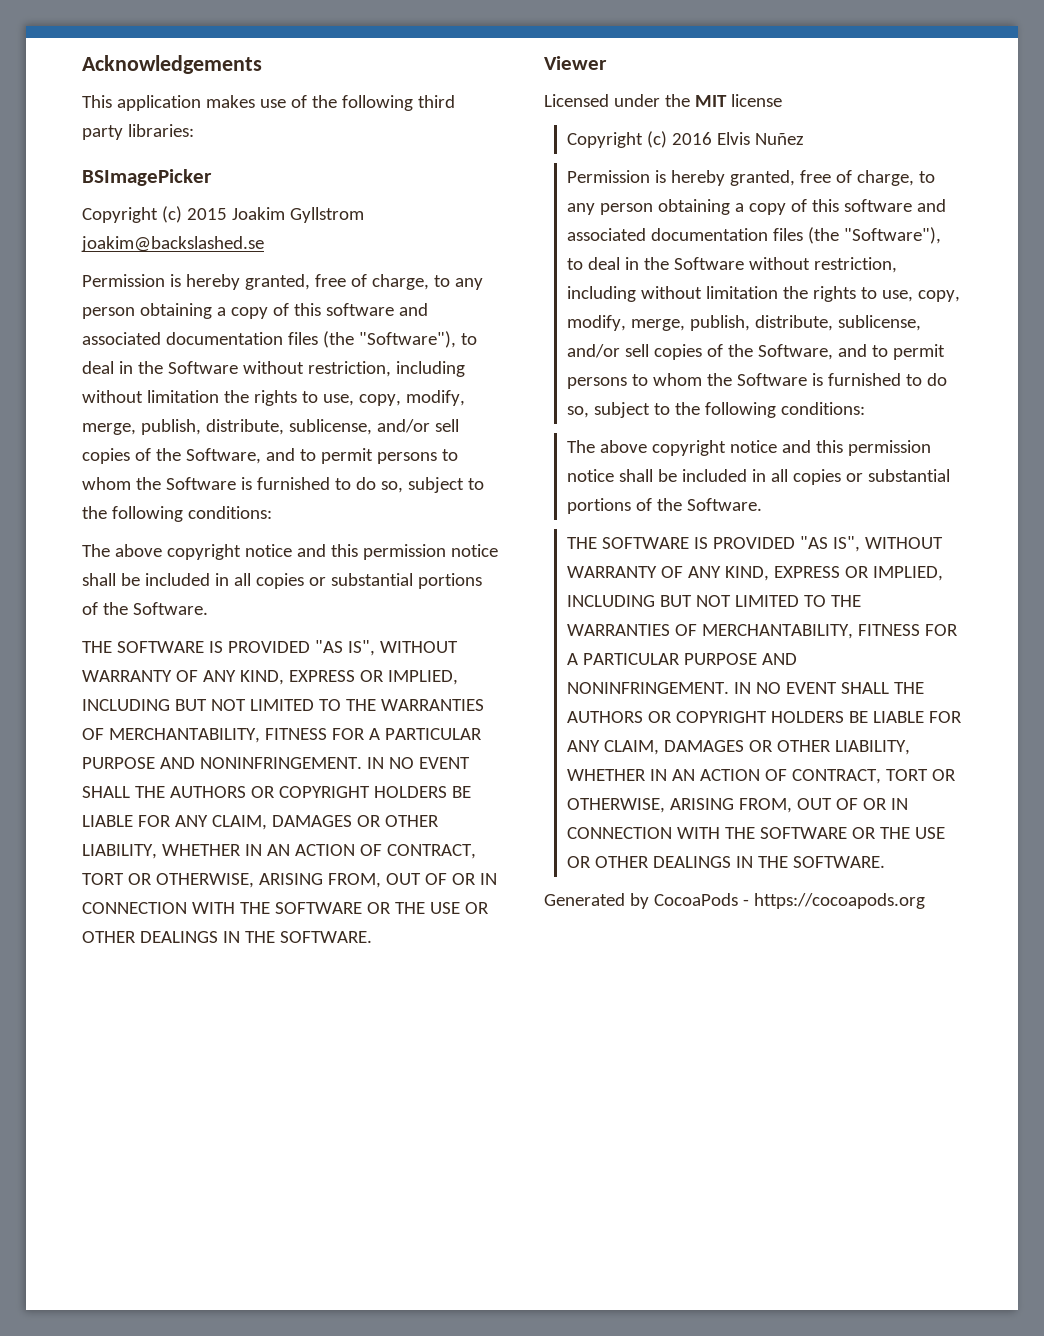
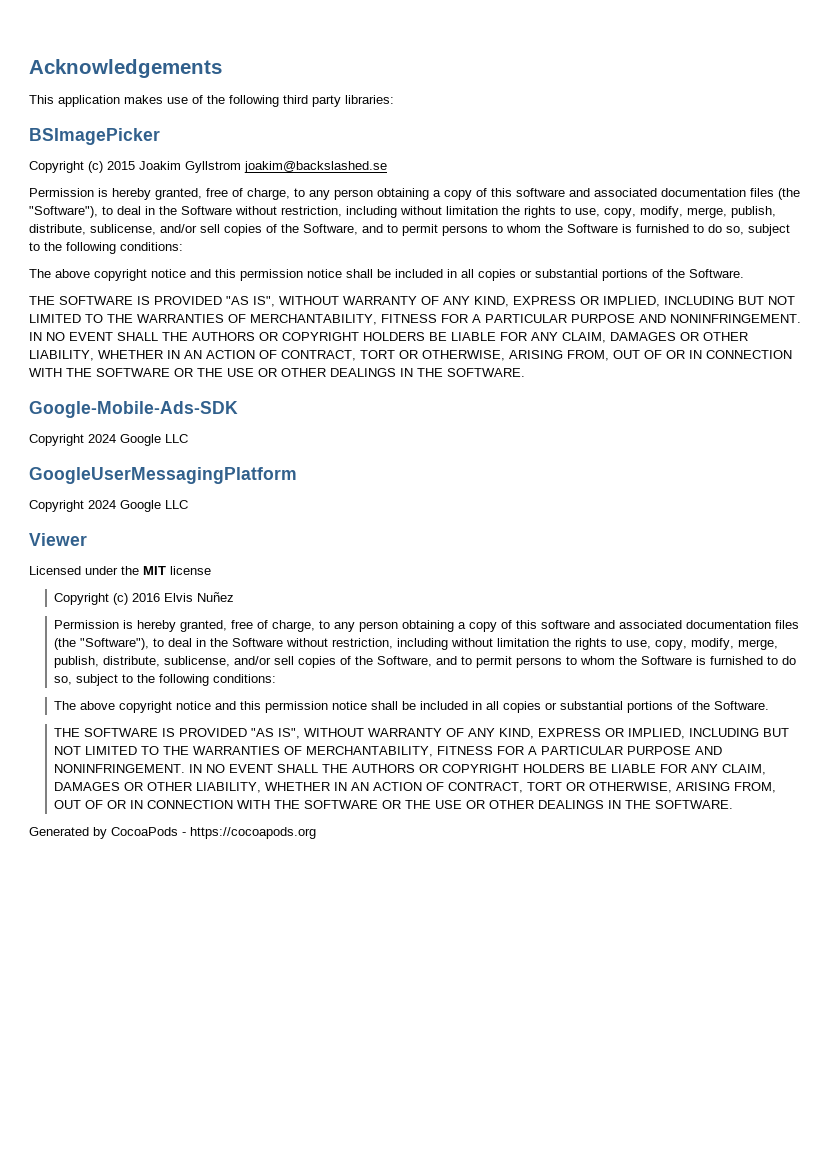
+ Google-Mobile-Ads-SDK
+ Copyright 2024 Google LLC
+ GoogleUserMessagingPlatform
+ Copyright 2024 Google LLC

